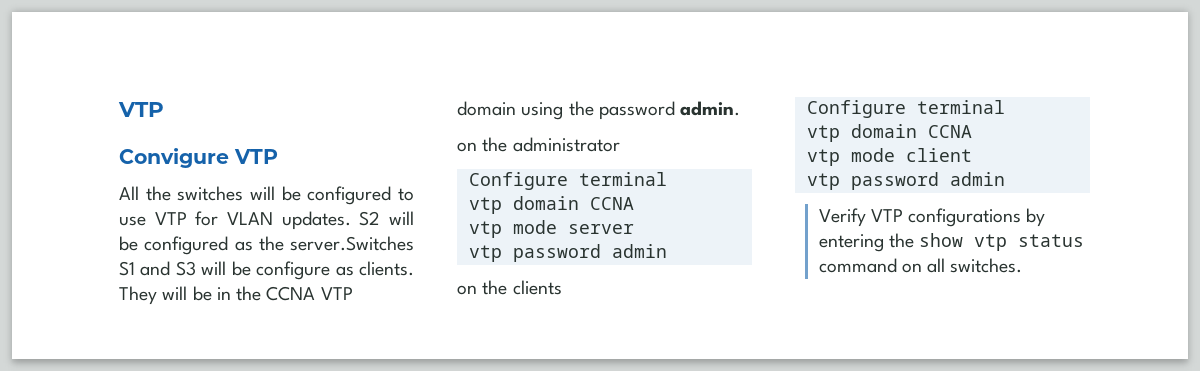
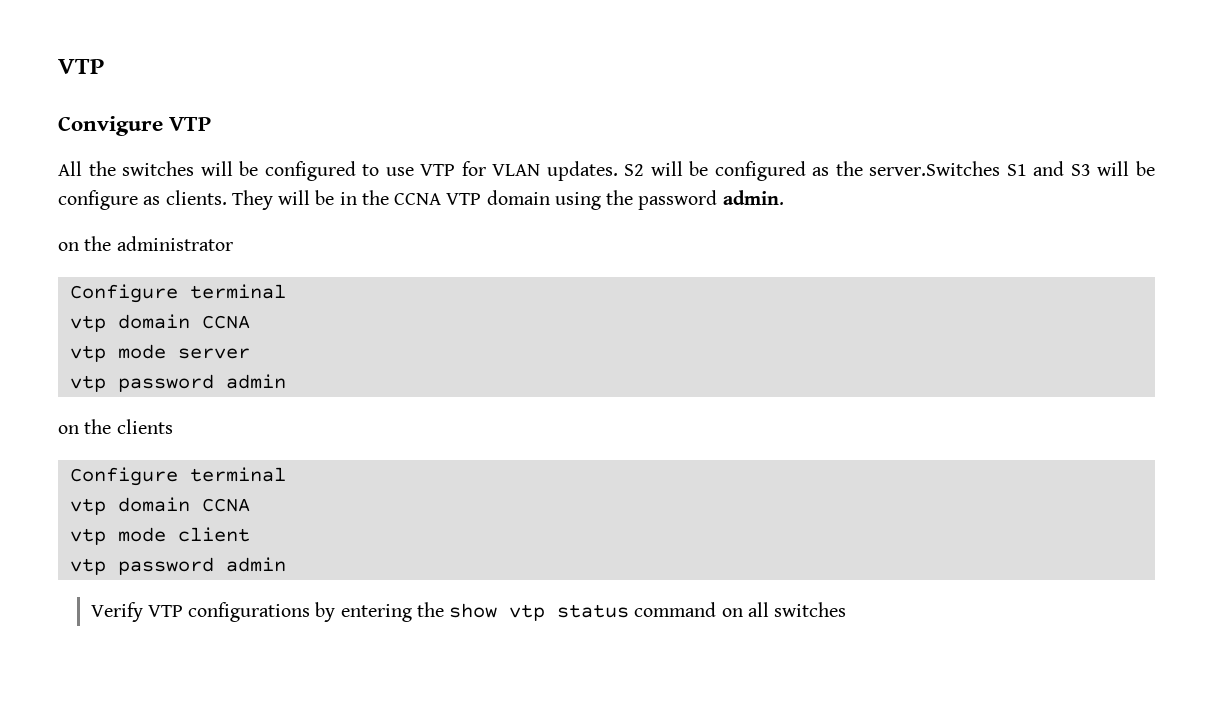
- Verify VTP configurations by entering the show vtp status command on all switches.
+ Verify VTP configurations by entering the show vtp status command on all switches

